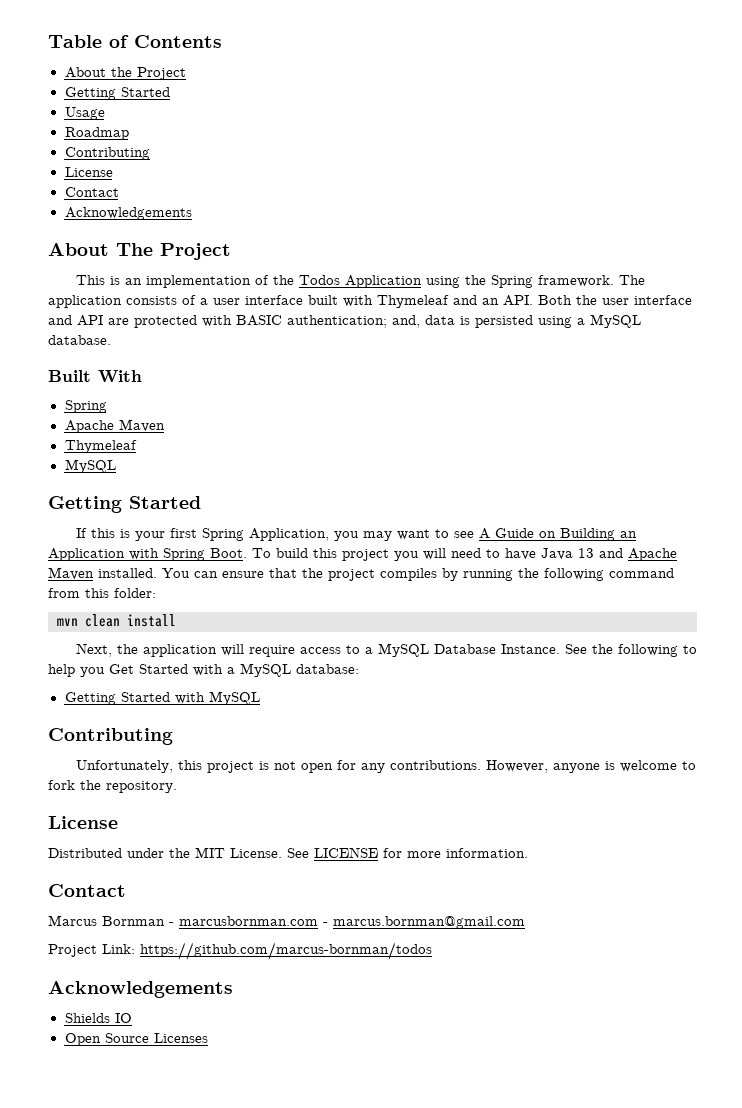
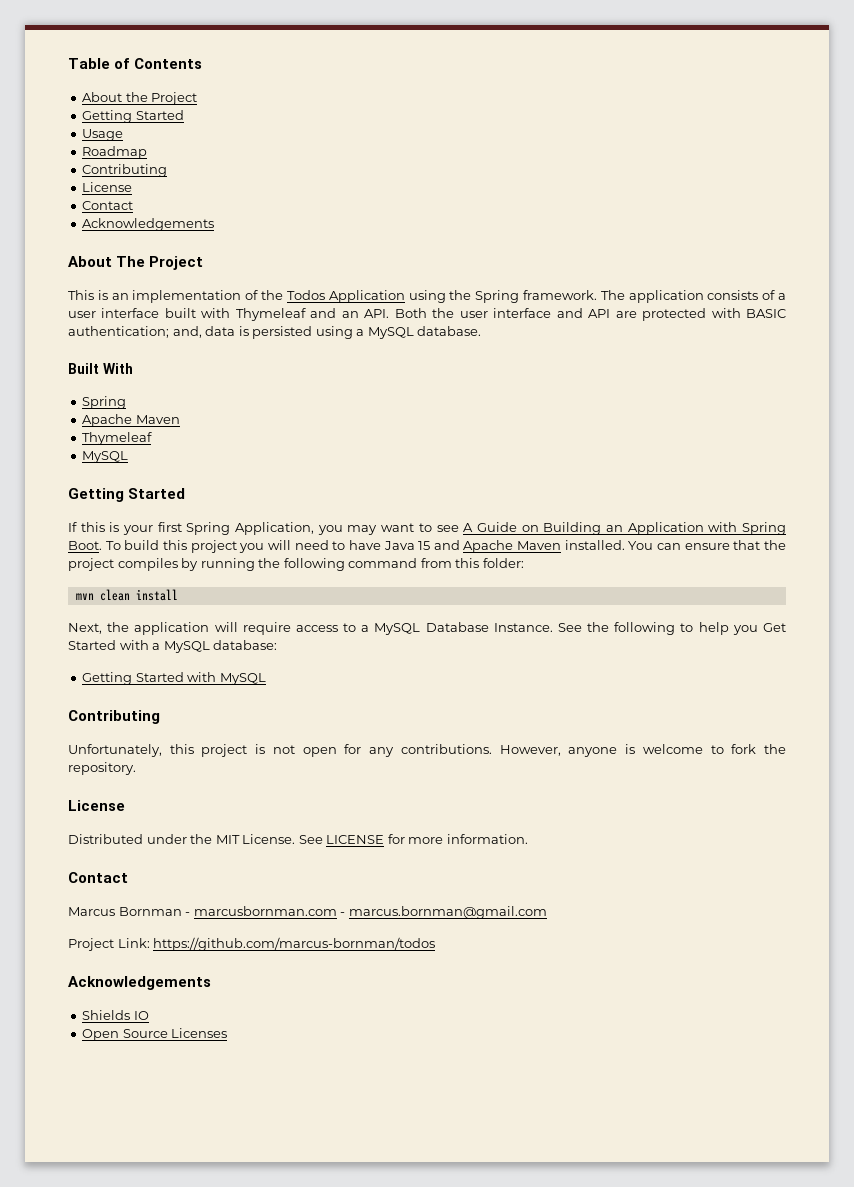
- To build this project you will need to have Java 13 and Apache Maven installed.
+ To build this project you will need to have Java 15 and Apache Maven installed.

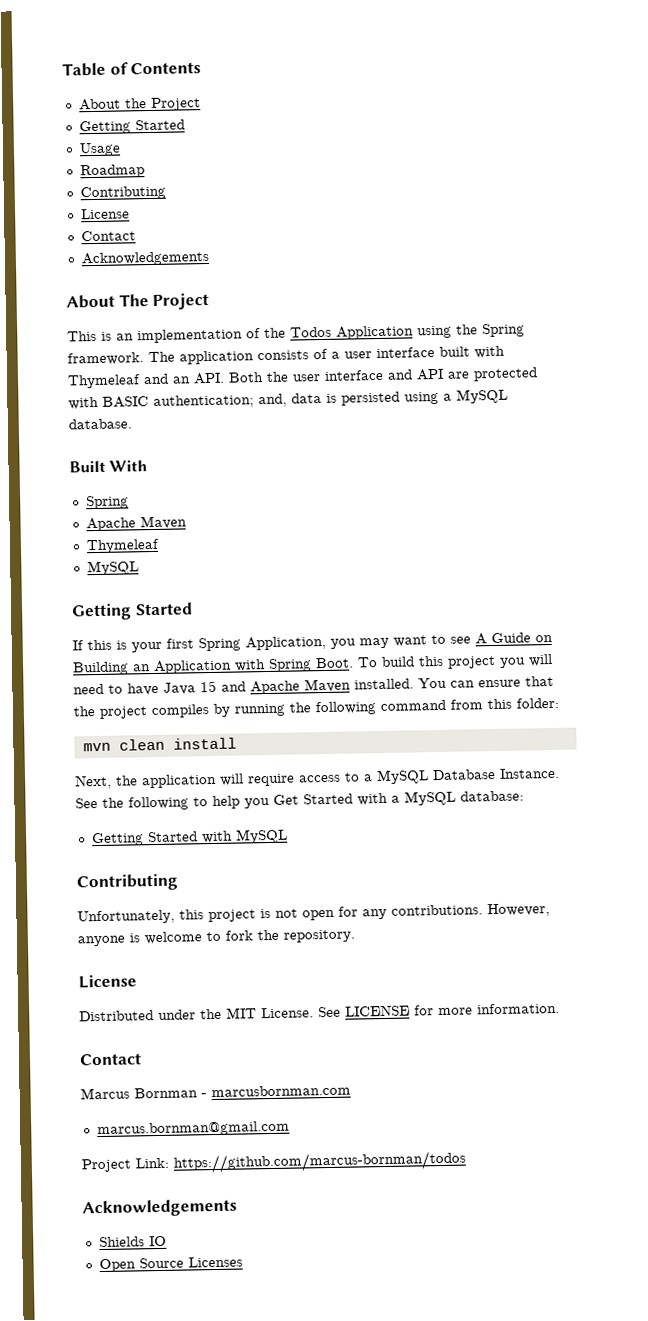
- Marcus Bornman - marcusbornman.com - marcus.bornman@gmail.com
+ Marcus Bornman - marcusbornman.com
+ marcus.bornman@gmail.com

